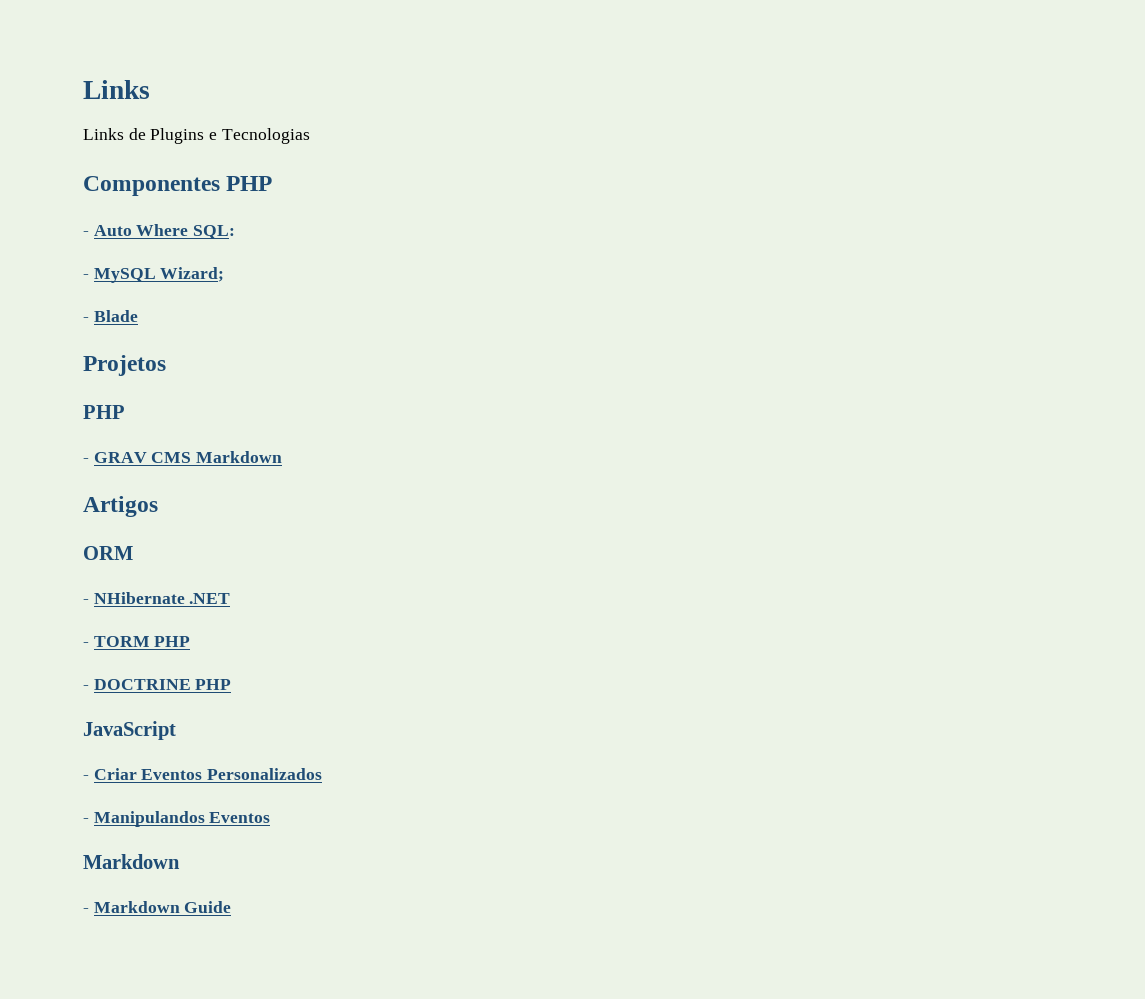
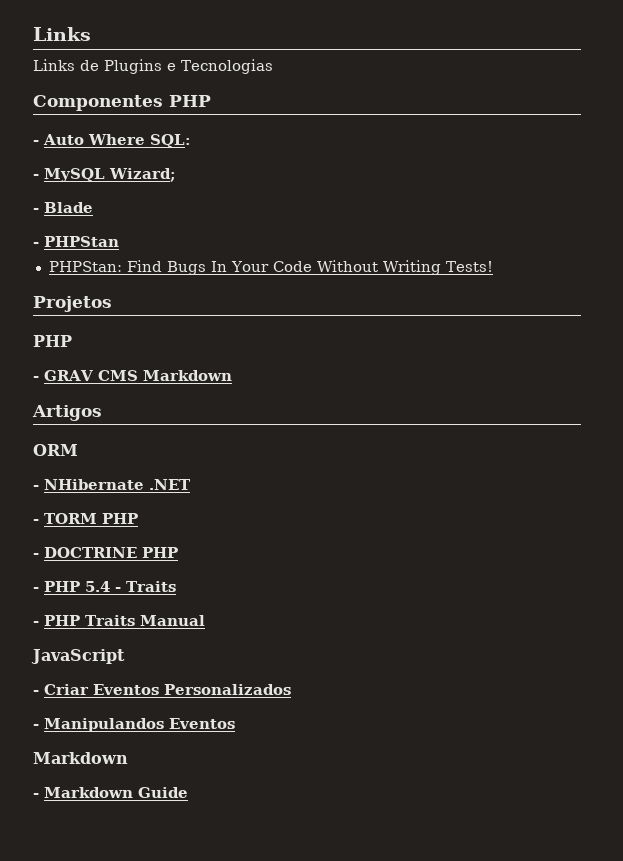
+ - PHPStan
+ PHPStan: Find Bugs In Your Code Without Writing Tests!
+ - PHP 5.4 - Traits
+ - PHP Traits Manual

